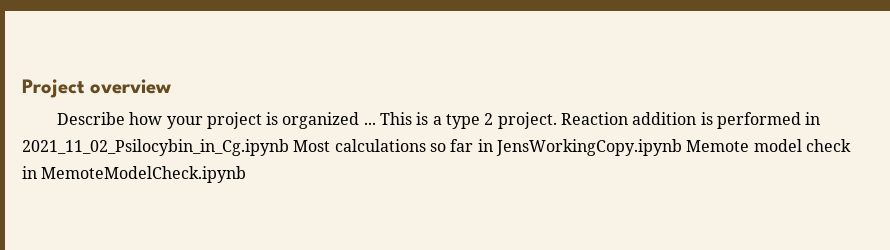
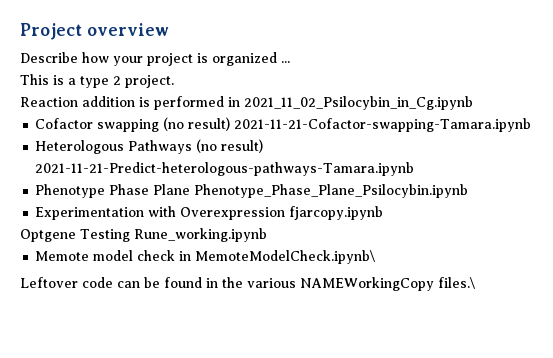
- Describe how your project is organized ... This is a type 2 project. Reaction addition is performed in 2021_11_02_Psilocybin_in_Cg.ipynb Most calculations so far in JensWorkingCopy.ipynb Memote model check in MemoteModelCheck.ipynb
+ Describe how your project is organized ...
+ This is a type 2 project.
+ Reaction addition is performed in 2021_11_02_Psilocybin_in_Cg.ipynb
+ Cofactor swapping (no result) 2021-11-21-Cofactor-swapping-Tamara.ipynb
+ Heterologous Pathways (no result) 2021-11-21-Predict-heterologous-pathways-Tamara.ipynb
+ Phenotype Phase Plane Phenotype_Phase_Plane_Psilocybin.ipynb
+ Experimentation with Overexpression fjarcopy.ipynb
+ Optgene Testing Rune_working.ipynb
+ Memote model check in MemoteModelCheck.ipynb\
+ Leftover code can be found in the various NAMEWorkingCopy files.\

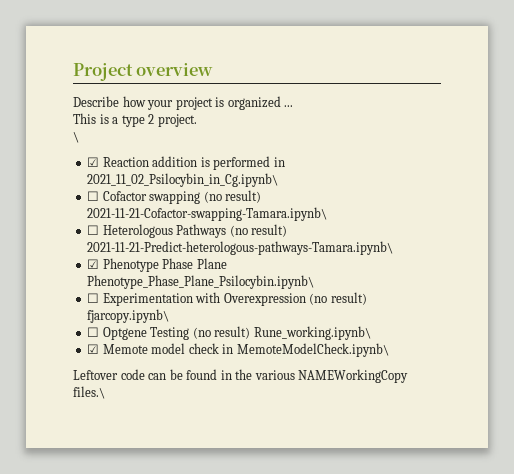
- Reaction addition is performed in 2021_11_02_Psilocybin_in_Cg.ipynb
- Cofactor swapping (no result) 2021-11-21-Cofactor-swapping-Tamara.ipynb
- Heterologous Pathways (no result) 2021-11-21-Predict-heterologous-pathways-Tamara.ipynb
- Phenotype Phase Plane Phenotype_Phase_Plane_Psilocybin.ipynb
- Experimentation with Overexpression fjarcopy.ipynb
- Optgene Testing Rune_working.ipynb
- Memote model check in MemoteModelCheck.ipynb\
+ \
+ ☑ Reaction addition is performed in 2021_11_02_Psilocybin_in_Cg.ipynb\
+ ☐ Cofactor swapping (no result) 2021-11-21-Cofactor-swapping-Tamara.ipynb\
+ ☐ Heterologous Pathways (no result) 2021-11-21-Predict-heterologous-pathways-Tamara.ipynb\
+ ☑ Phenotype Phase Plane Phenotype_Phase_Plane_Psilocybin.ipynb\
+ ☐ Experimentation with Overexpression (no result) fjarcopy.ipynb\
+ ☐ Optgene Testing (no result) Rune_working.ipynb\
+ ☑ Memote model check in MemoteModelCheck.ipynb\

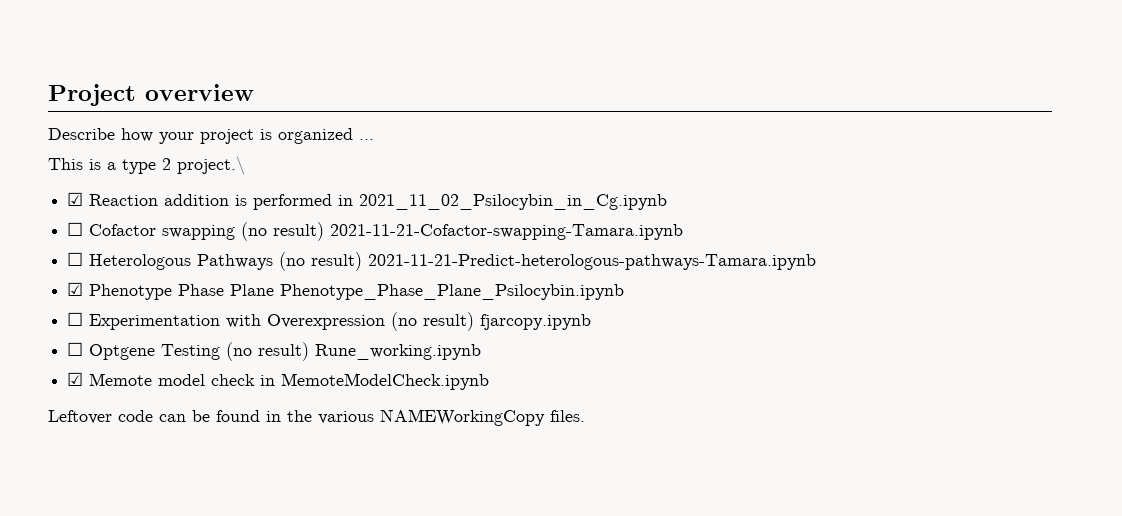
- This is a type 2 project.
- \
+ This is a type 2 project.\
- ☑ Reaction addition is performed in 2021_11_02_Psilocybin_in_Cg.ipynb\
+ ☑ Reaction addition is performed in 2021_11_02_Psilocybin_in_Cg.ipynb
- ☐ Cofactor swapping (no result) 2021-11-21-Cofactor-swapping-Tamara.ipynb\
+ ☐ Cofactor swapping (no result) 2021-11-21-Cofactor-swapping-Tamara.ipynb
- ☐ Heterologous Pathways (no result) 2021-11-21-Predict-heterologous-pathways-Tamara.ipynb\
+ ☐ Heterologous Pathways (no result) 2021-11-21-Predict-heterologous-pathways-Tamara.ipynb
- ☑ Phenotype Phase Plane Phenotype_Phase_Plane_Psilocybin.ipynb\
+ ☑ Phenotype Phase Plane Phenotype_Phase_Plane_Psilocybin.ipynb
- ☐ Experimentation with Overexpression (no result) fjarcopy.ipynb\
+ ☐ Experimentation with Overexpression (no result) fjarcopy.ipynb
- ☐ Optgene Testing (no result) Rune_working.ipynb\
+ ☐ Optgene Testing (no result) Rune_working.ipynb
- ☑ Memote model check in MemoteModelCheck.ipynb\
+ ☑ Memote model check in MemoteModelCheck.ipynb
- Leftover code can be found in the various NAMEWorkingCopy files.\
+ Leftover code can be found in the various NAMEWorkingCopy files.

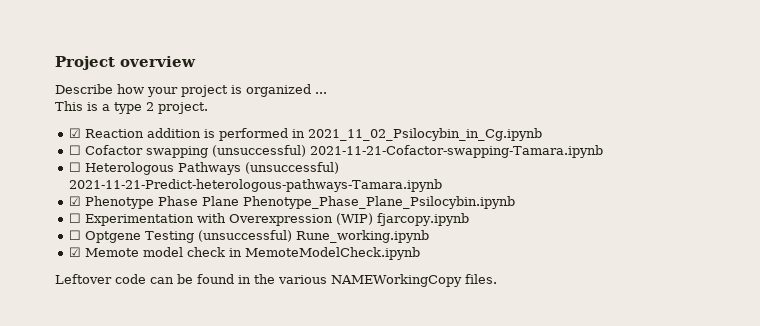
- This is a type 2 project.\
+ This is a type 2 project.
- ☐ Cofactor swapping (no result) 2021-11-21-Cofactor-swapping-Tamara.ipynb
+ ☐ Cofactor swapping (unsuccessful) 2021-11-21-Cofactor-swapping-Tamara.ipynb
- ☐ Heterologous Pathways (no result) 2021-11-21-Predict-heterologous-pathways-Tamara.ipynb
+ ☐ Heterologous Pathways (unsuccessful) 2021-11-21-Predict-heterologous-pathways-Tamara.ipynb
- ☐ Experimentation with Overexpression (no result) fjarcopy.ipynb
+ ☐ Experimentation with Overexpression (WIP) fjarcopy.ipynb
- ☐ Optgene Testing (no result) Rune_working.ipynb
+ ☐ Optgene Testing (unsuccessful) Rune_working.ipynb

